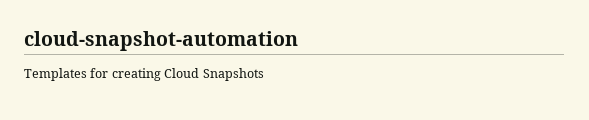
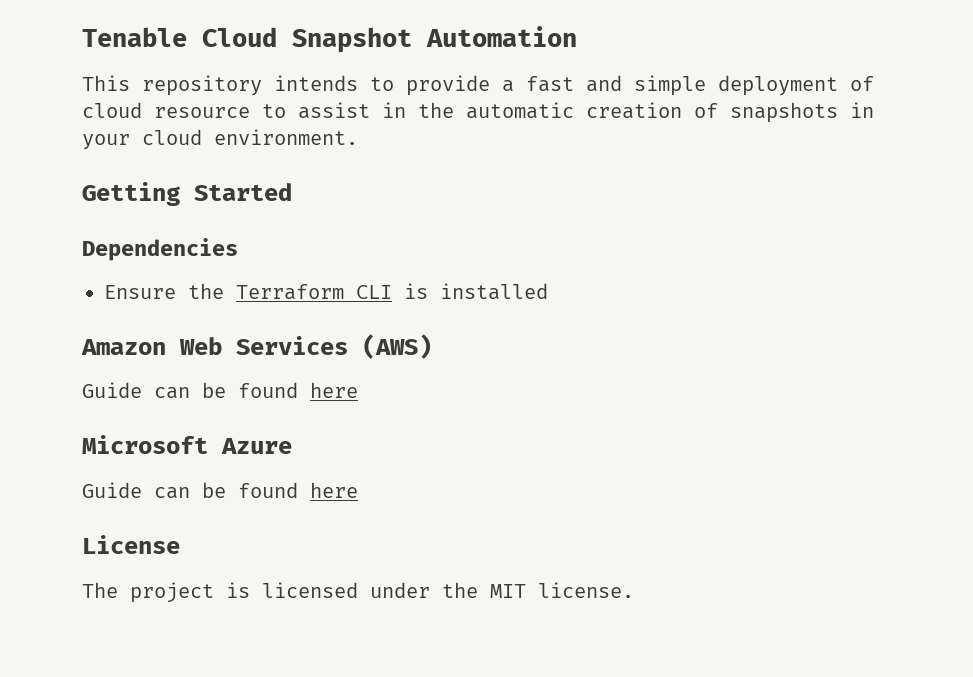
- cloud-snapshot-automation
- Templates for creating Cloud Snapshots
+ Tenable Cloud Snapshot Automation
+ This repository intends to provide a fast and simple deployment of cloud resource to assist in the automatic creation of snapshots in your cloud environment.
+ Getting Started
+ Dependencies
+ Ensure the Terraform CLI is installed
+ Amazon Web Services (AWS)
+ Guide can be found here
+ Microsoft Azure
+ Guide can be found here
+ License
+ The project is licensed under the MIT license.

